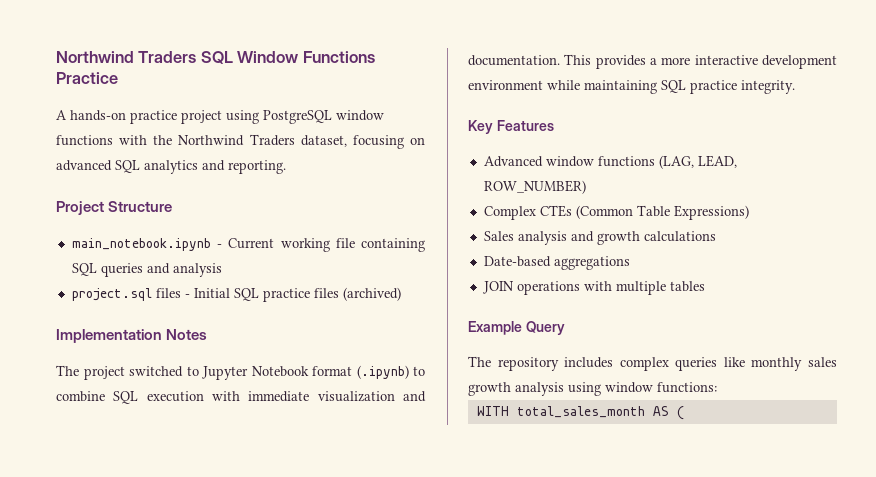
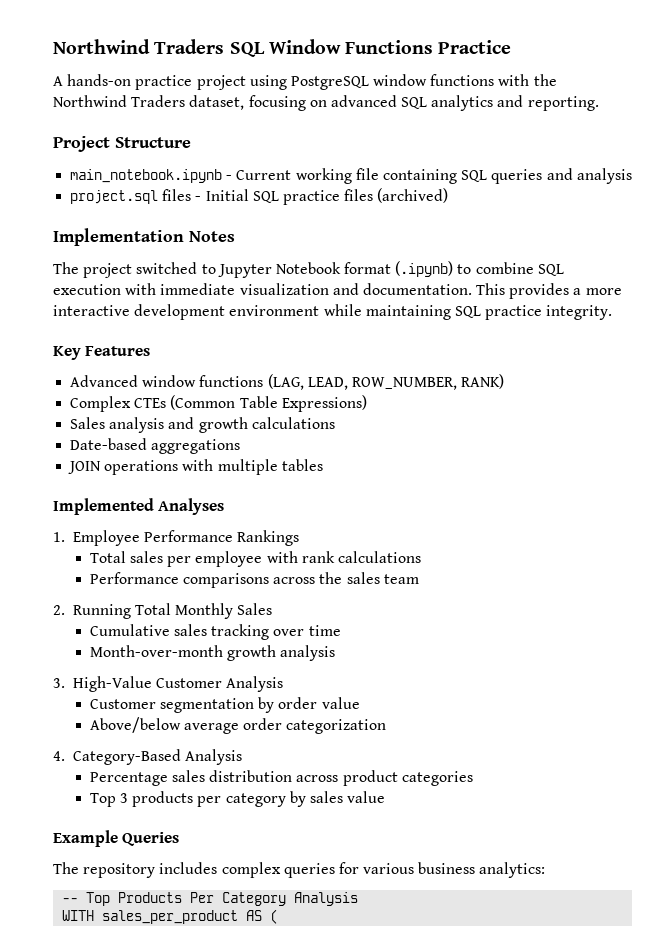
- Advanced window functions (LAG, LEAD, ROW_NUMBER)
+ Advanced window functions (LAG, LEAD, ROW_NUMBER, RANK)
+ Implemented Analyses
+ 1. Employee Performance Rankings
+ Total sales per employee with rank calculations
+ Performance comparisons across the sales team
+ 2. Running Total Monthly Sales
+ Cumulative sales tracking over time
+ Month-over-month growth analysis
+ 3. High-Value Customer Analysis
+ Customer segmentation by order value
+ Above/below average order categorization
+ 4. Category-Based Analysis
+ Percentage sales distribution across product categories
+ Top 3 products per category by sales value
- Example Query
+ Example Queries
- The repository includes complex queries like monthly sales growth analysis using window functions:
+ The repository includes complex queries for various business analytics:
+ -- Top Products Per Category Analysis
- WITH total_sales_month AS (
+ WITH sales_per_product AS (

